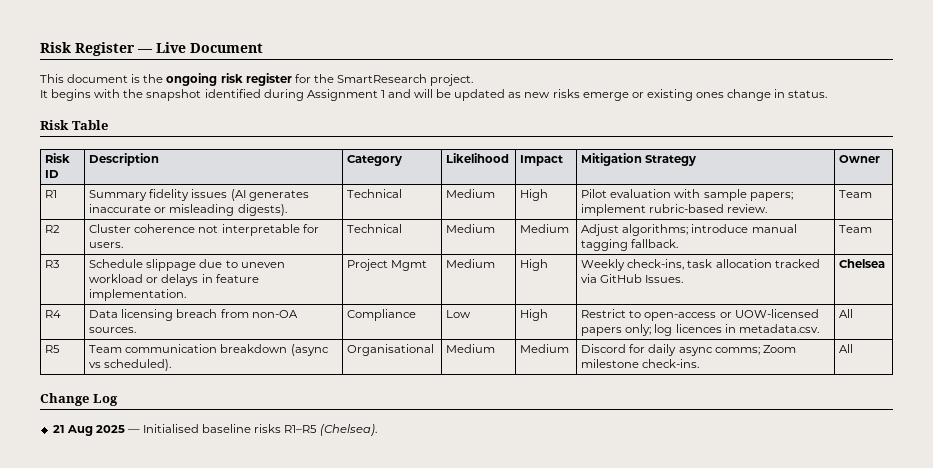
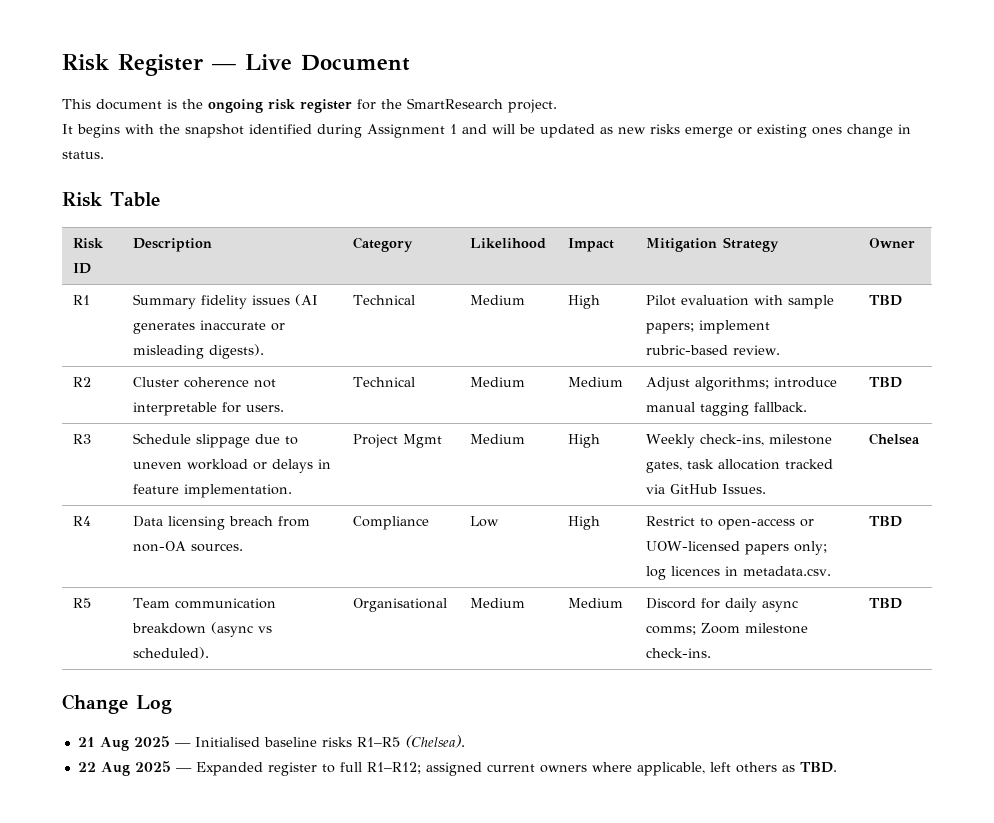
- R1 | Summary fidelity issues (AI generates inaccurate or misleading digests). | Technical | Medium | High | Pilot evaluation with sample papers; implement rubric-based review. | Team
+ R1 | Summary fidelity issues (AI generates inaccurate or misleading digests). | Technical | Medium | High | Pilot evaluation with sample papers; implement rubric-based review. | TBD
- R2 | Cluster coherence not interpretable for users. | Technical | Medium | Medium | Adjust algorithms; introduce manual tagging fallback. | Team
+ R2 | Cluster coherence not interpretable for users. | Technical | Medium | Medium | Adjust algorithms; introduce manual tagging fallback. | TBD
- R3 | Schedule slippage due to uneven workload or delays in feature implementation. | Project Mgmt | Medium | High | Weekly check-ins, task allocation tracked via GitHub Issues. | Chelsea
+ R3 | Schedule slippage due to uneven workload or delays in feature implementation. | Project Mgmt | Medium | High | Weekly check-ins, milestone gates, task allocation tracked via GitHub Issues. | Chelsea
- R4 | Data licensing breach from non-OA sources. | Compliance | Low | High | Restrict to open-access or UOW-licensed papers only; log licences in metadata.csv. | All
+ R4 | Data licensing breach from non-OA sources. | Compliance | Low | High | Restrict to open-access or UOW-licensed papers only; log licences in metadata.csv. | TBD
- R5 | Team communication breakdown (async vs scheduled). | Organisational | Medium | Medium | Discord for daily async comms; Zoom milestone check-ins. | All
+ R5 | Team communication breakdown (async vs scheduled). | Organisational | Medium | Medium | Discord for daily async comms; Zoom milestone check-ins. | TBD
+ 22 Aug 2025 — Expanded register to full R1–R12; assigned current owners where applicable, left others as TBD.

